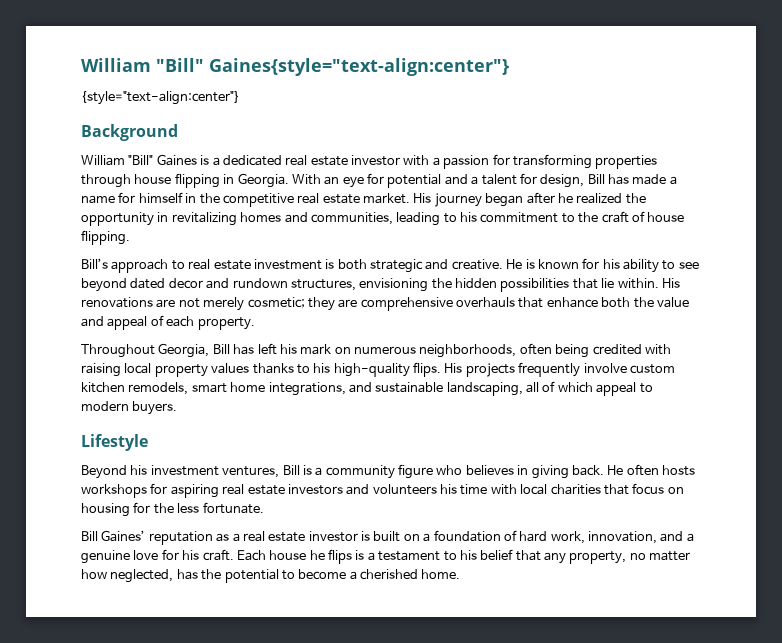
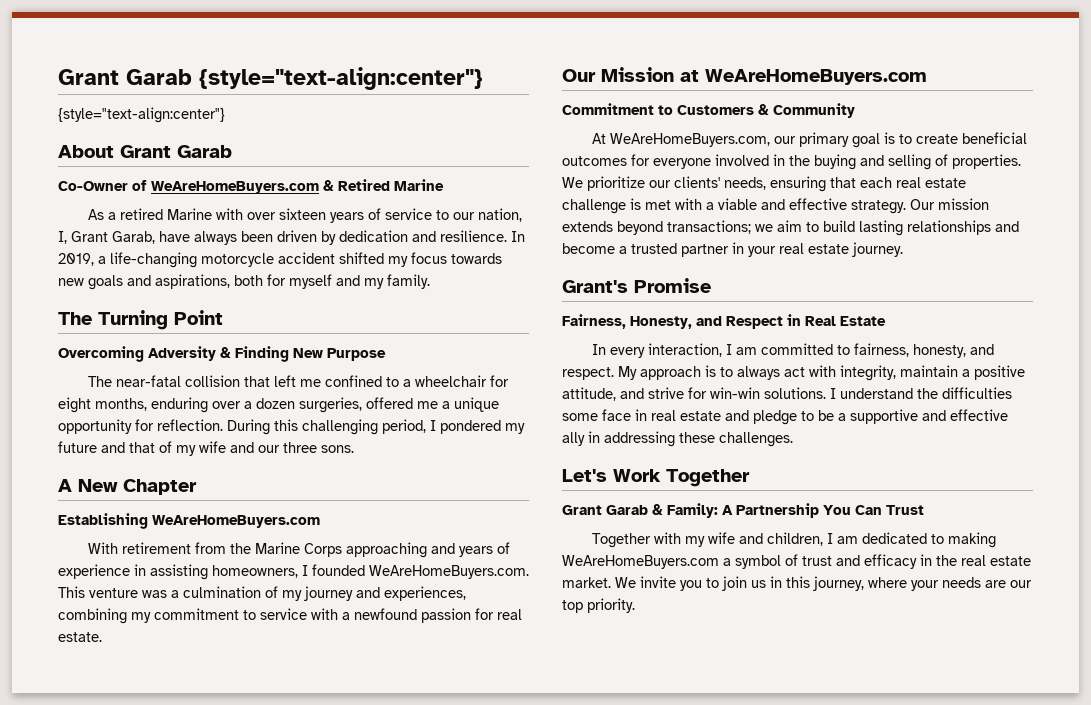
- William "Bill" Gaines{style="text-align:center"}
+ Grant Garab {style="text-align:center"}
  {style="text-align:center"}
- Background
- William "Bill" Gaines is a dedicated real estate investor with a passion for transforming properties through house flipping in Georgia. With an eye for potential and a talent for design, Bill has made a name for himself in the competitive real estate market.
+ About Grant Garab
+ Co-Owner of WeAreHomeBuyers.com & Retired Marine
+ As a retired Marine with over sixteen years of service to our nation, I, Grant Garab, have always been driven by dedication and resilience. In 2019, a life-changing motorcycle accident shifted my focus towards new goals and aspirations, both for myself and my family.
+ The Turning Point
+ Overcoming Adversity & Finding New Purpose
+ The near-fatal collision that left me confined to a wheelchair for eight months, enduring over a dozen surgeries, offered me a unique opportunity for reflection. During this challenging period, I pondered my future and that of my wife and our three sons.
+ A New Chapter
+ Establishing WeAreHomeBuyers.com
+ With retirement from the Marine Corps approaching and years of experience in assisting homeowners, I founded WeAreHomeBuyers.com. This venture was a culmination of my journey and experiences, combining my commitment to service with a newfound passion for real estate.
+ Our Mission at WeAreHomeBuyers.com
+ Commitment to Customers & Community
+ At WeAreHomeBuyers.com, our primary goal is to create beneficial outcomes for everyone involved in the buying and selling of properties. We prioritize our clients' needs, ensuring that each real estate challenge is met with a viable and effective strategy. Our mission extends beyond transactions; we aim to build lasting relationships and become a trusted partner in your real estate journey.
+ Grant's Promise
+ Fairness, Honesty, and Respect in Real Estate
+ In every interaction, I am committed to fairness, honesty, and respect. My approach is to always act with integrity, maintain a positive attitude, and strive for win-win solutions. I understand the difficulties some face in real estate and pledge to be a supportive and effective ally in addressing these challenges.
+ Let's Work Together
+ Grant Garab & Family: A Partnership You Can Trust
+ Together with my wife and children, I am dedicated to making WeAreHomeBuyers.com a symbol of trust and efficacy in the real estate market.
- His journey began after he realized the opportunity in revitalizing homes and communities, leading to his commitment to the craft of house flipping.
- Bill’s approach to real estate investment is both strategic and creative. He is known for his ability to see beyond dated decor and rundown structures, envisioning the hidden possibilities that lie within. His renovations are not merely cosmetic; they are comprehensive overhauls that enhance both the value and appeal of each property.
- Throughout Georgia, Bill has left his mark on numerous neighborhoods, often being credited with raising local property values thanks to his high-quality flips. His projects frequently involve custom kitchen remodels, smart home integrations, and sustainable landscaping, all of which appeal to modern buyers.
- Lifestyle
- Beyond his investment ventures, Bill is a community figure who believes in giving back. He often hosts workshops for aspiring real estate investors and volunteers his time with local charities that focus on housing for the less fortunate.
- Bill Gaines’ reputation as a real estate investor is built on a foundation of hard work, innovation, and a genuine love for his craft. Each house he flips is a testament to his belief that any property, no matter how neglected, has the potential to become a cherished home.
+ We invite you to join us in this journey, where your needs are our top priority.

